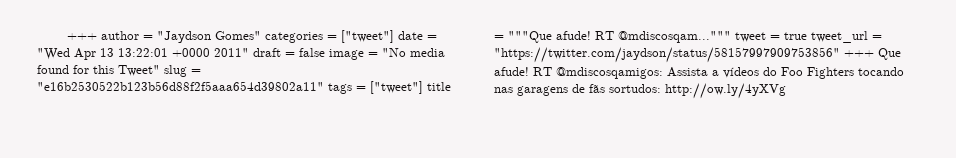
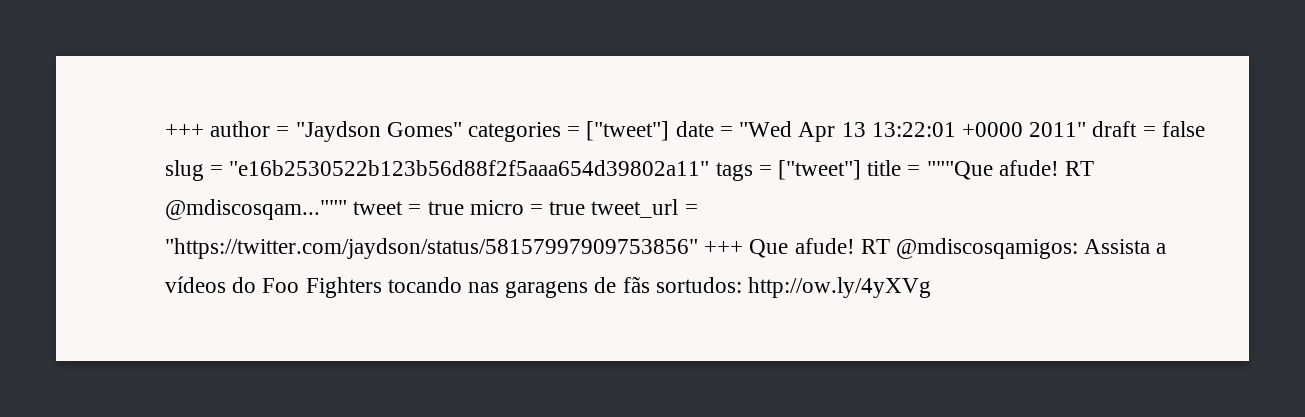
- +++ author = "Jaydson Gomes" categories = ["tweet"] date = "Wed Apr 13 13:22:01 +0000 2011" draft = false image = "No media found for this Tweet" slug = "e16b2530522b123b56d88f2f5aaa654d39802a11" tags = ["tweet"] title = """Que afude!
+ +++ author = "Jaydson Gomes" categories = ["tweet"] date = "Wed Apr 13 13:22:01 +0000 2011" draft = false slug = "e16b2530522b123b56d88f2f5aaa654d39802a11" tags = ["tweet"] title = """Que afude!
- RT @mdiscosqam...""" tweet = true tweet_url = "https://twitter.com/jaydson/status/58157997909753856" +++ Que afude!
+ RT @mdiscosqam...""" tweet = true micro = true tweet_url = "https://twitter.com/jaydson/status/58157997909753856" +++ Que afude!

